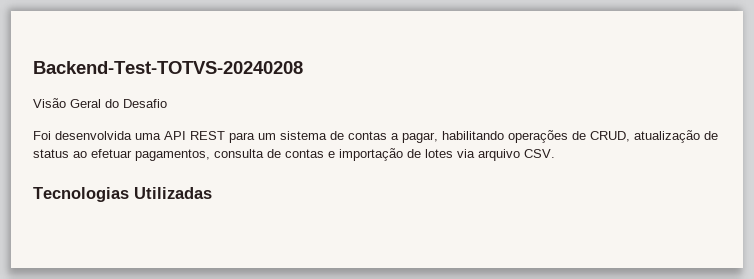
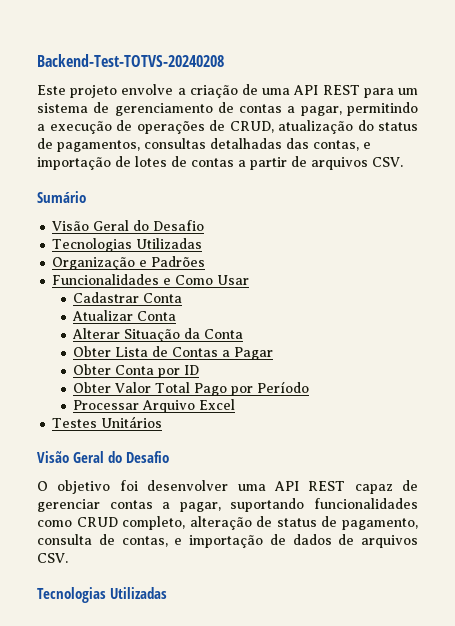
+ Este projeto envolve a criação de uma API REST para um sistema de gerenciamento de contas a pagar, permitindo a execução de operações de CRUD, atualização do status de pagamentos, consultas detalhadas das contas, e importação de lotes de contas a partir de arquivos CSV.
+ Sumário
  Visão Geral do Desafio
- Foi desenvolvida uma API REST para um sistema de contas a pagar, habilitando operações de CRUD, atualização de status ao efetuar pagamentos, consulta de contas e importação de lotes via arquivo CSV.
+ Tecnologias Utilizadas
+ Organização e Padrões
+ Funcionalidades e Como Usar
+ Cadastrar Conta
+ Atualizar Conta
+ Alterar Situação da Conta
+ Obter Lista de Contas a Pagar
+ Obter Conta por ID
+ Obter Valor Total Pago por Período
+ Processar Arquivo Excel
+ Testes Unitários
+ Visão Geral do Desafio
+ O objetivo foi desenvolver uma API REST capaz de gerenciar contas a pagar, suportando funcionalidades como CRUD completo, alteração de status de pagamento, consulta de contas, e importação de dados de arquivos CSV.

